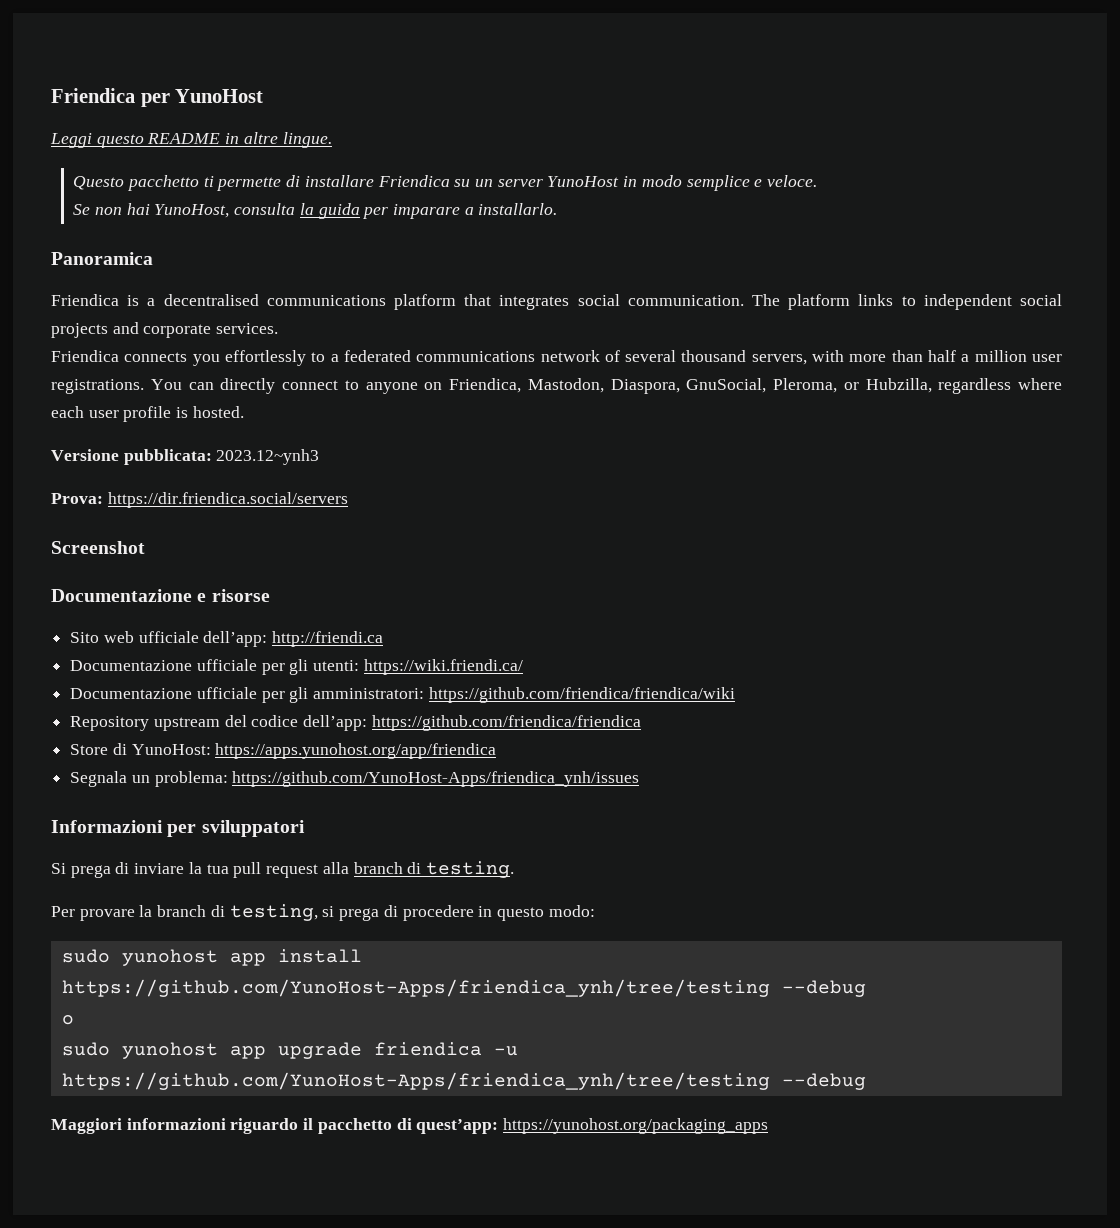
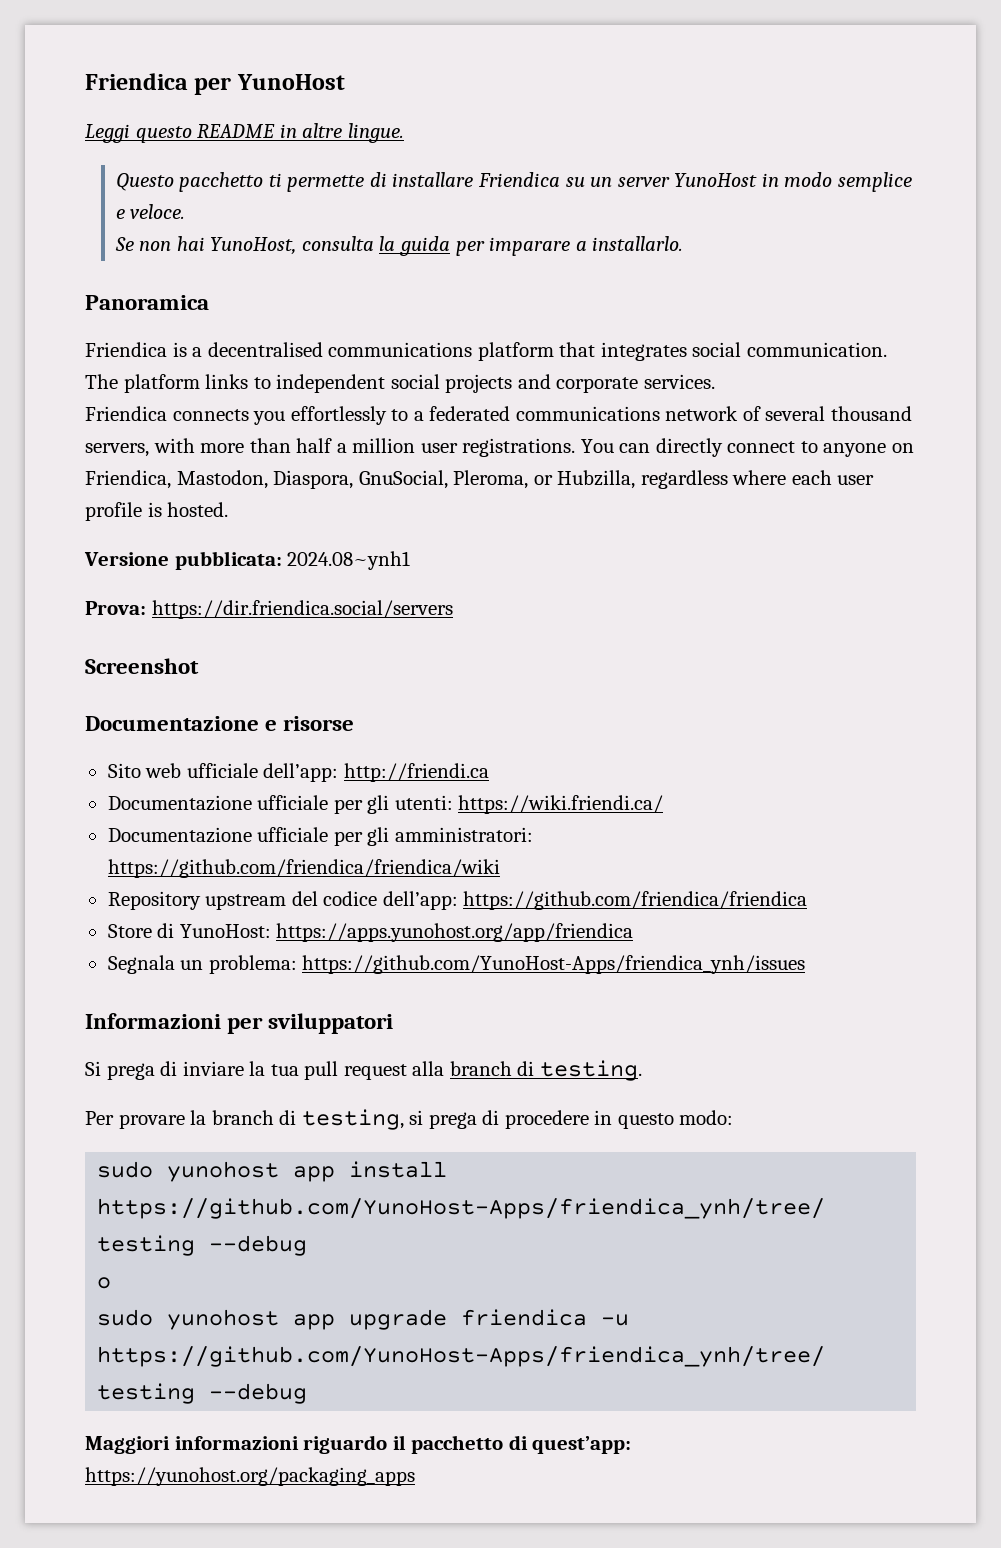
- Versione pubblicata: 2023.12~ynh3
+ Versione pubblicata: 2024.08~ynh1

